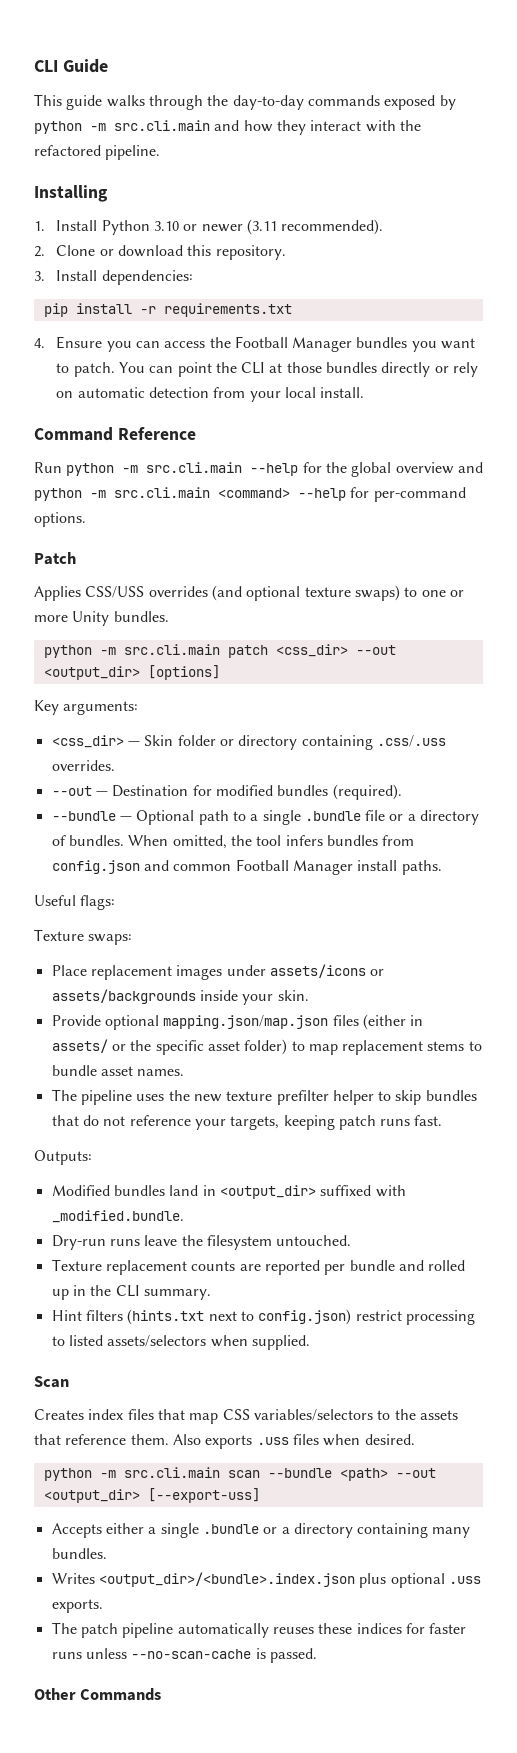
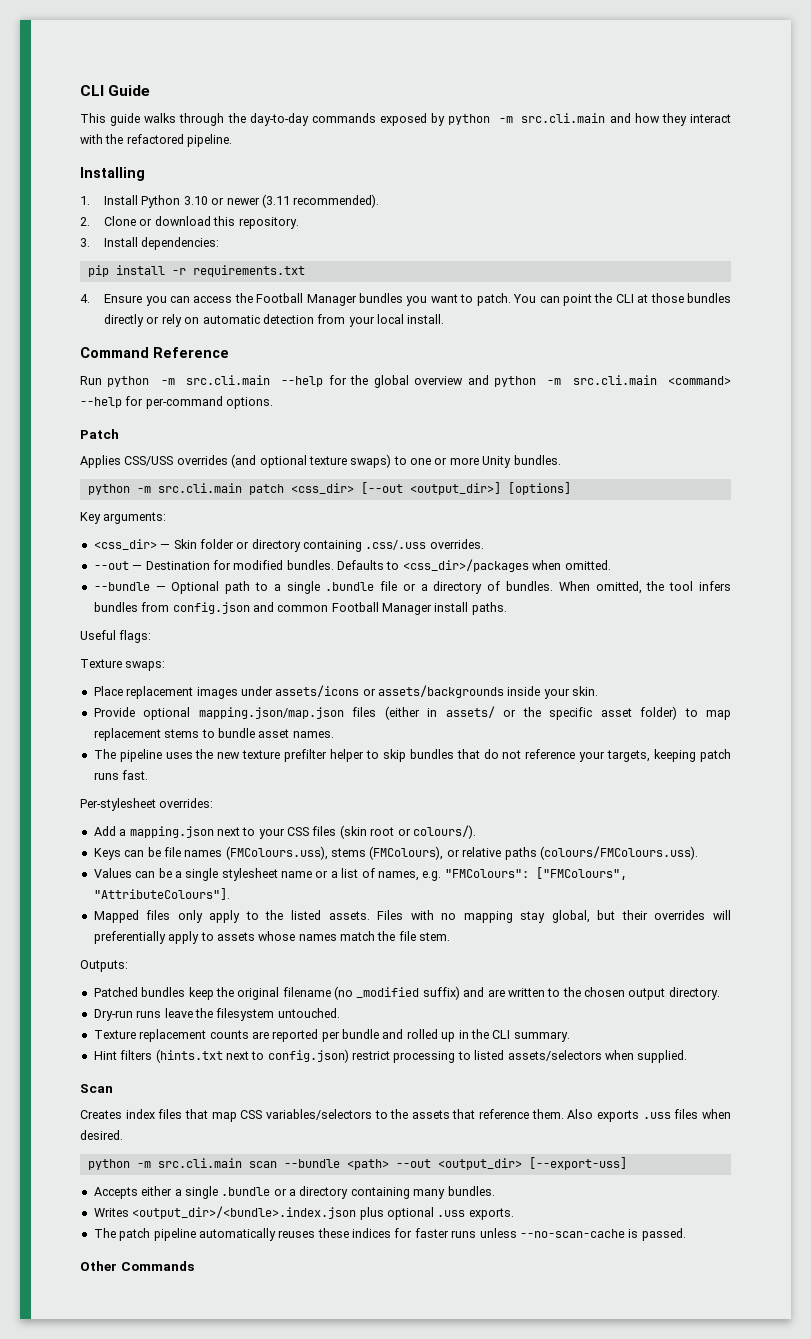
- python -m src.cli.main patch <css_dir> --out <output_dir> [options]
+ python -m src.cli.main patch <css_dir> [--out <output_dir>] [options]
- --out — Destination for modified bundles (required).
+ --out — Destination for modified bundles. Defaults to <css_dir>/packages when omitted.
+ Per-stylesheet overrides:
+ Add a mapping.json next to your CSS files (skin root or colours/).
+ Keys can be file names (FMColours.uss), stems (FMColours), or relative paths (colours/FMColours.uss).
+ Values can be a single stylesheet name or a list of names, e.g. "FMColours": ["FMColours", "AttributeColours"].
+ Mapped files only apply to the listed assets. Files with no mapping stay global, but their overrides will preferentially apply to assets whose names match the file stem.
  Outputs:
- Modified bundles land in <output_dir> suffixed with _modified.bundle.
+ Patched bundles keep the original filename (no _modified suffix) and are written to the chosen output directory.

